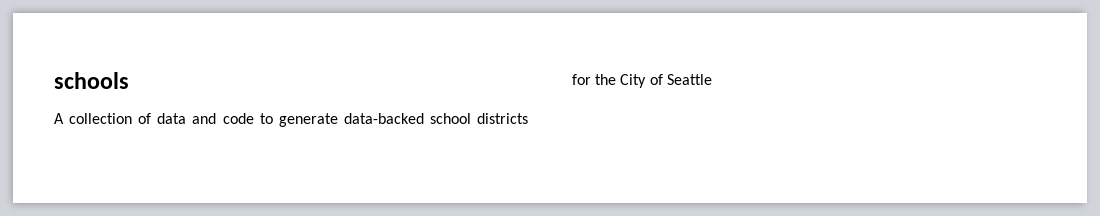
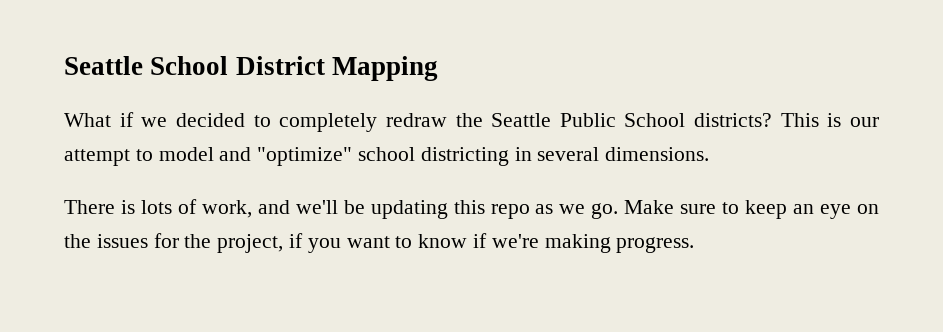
- schools
- A collection of data and code to generate data-backed school districts for the City of Seattle
+ Seattle School District Mapping
+ What if we decided to completely redraw the Seattle Public School districts? This is our attempt to model and "optimize" school districting in several dimensions.
+ There is lots of work, and we'll be updating this repo as we go. Make sure to keep an eye on the issues for the project, if you want to know if we're making progress.

